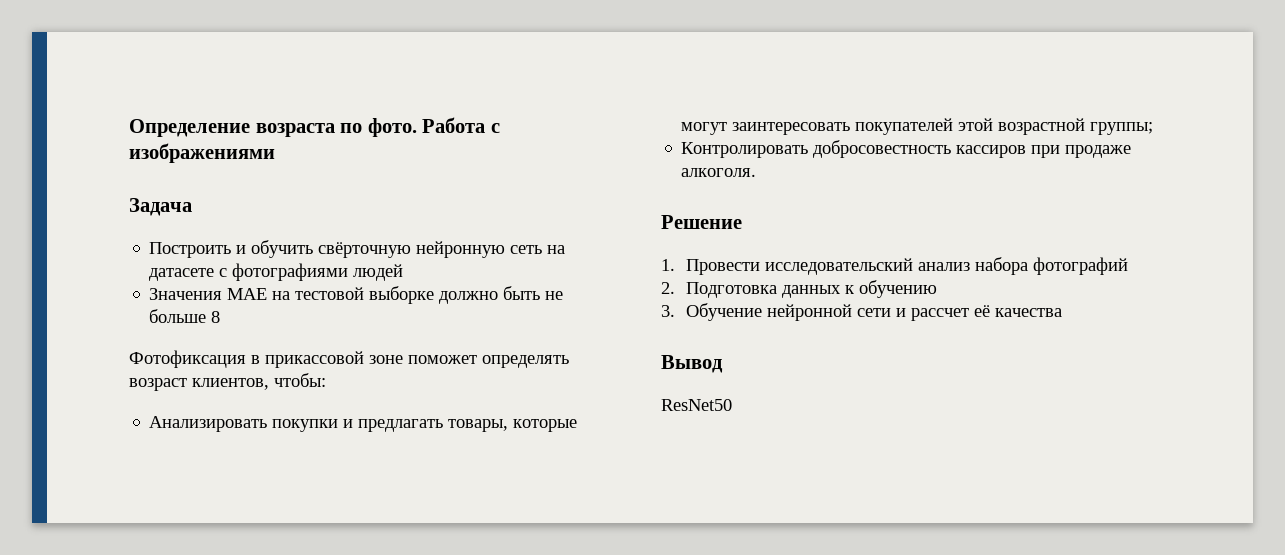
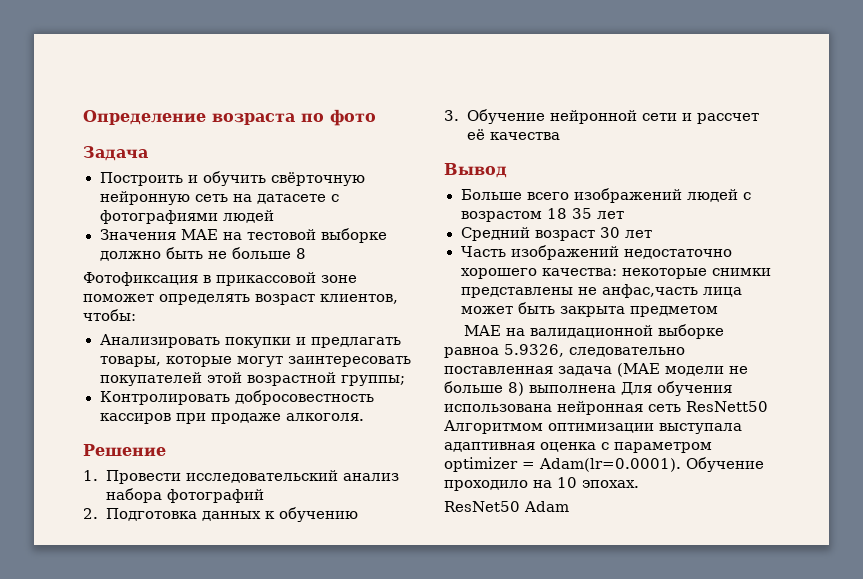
- Определение возраста по фото. Работа с изображениями
+ Определение возраста по фото
+ Больше всего изображений людей с возрастом 18 35 лет
+ Средний возраст 30 лет
+ Часть изображений недостаточно хорошего качества: некоторые снимки представлены не анфас,часть лица может быть закрыта предметом
+ MAE на валидационной выборке равноа 5.9326, следовательно поставленная задача (MAE модели не больше 8) выполнена Для обучения использована нейронная сеть ResNett50 Алгоритмом оптимизации выступала адаптивная оценка c параметром optimizer = Adam(lr=0.0001). Обучение проходило на 10 эпохах.
- ResNet50
+ ResNet50 Adam

